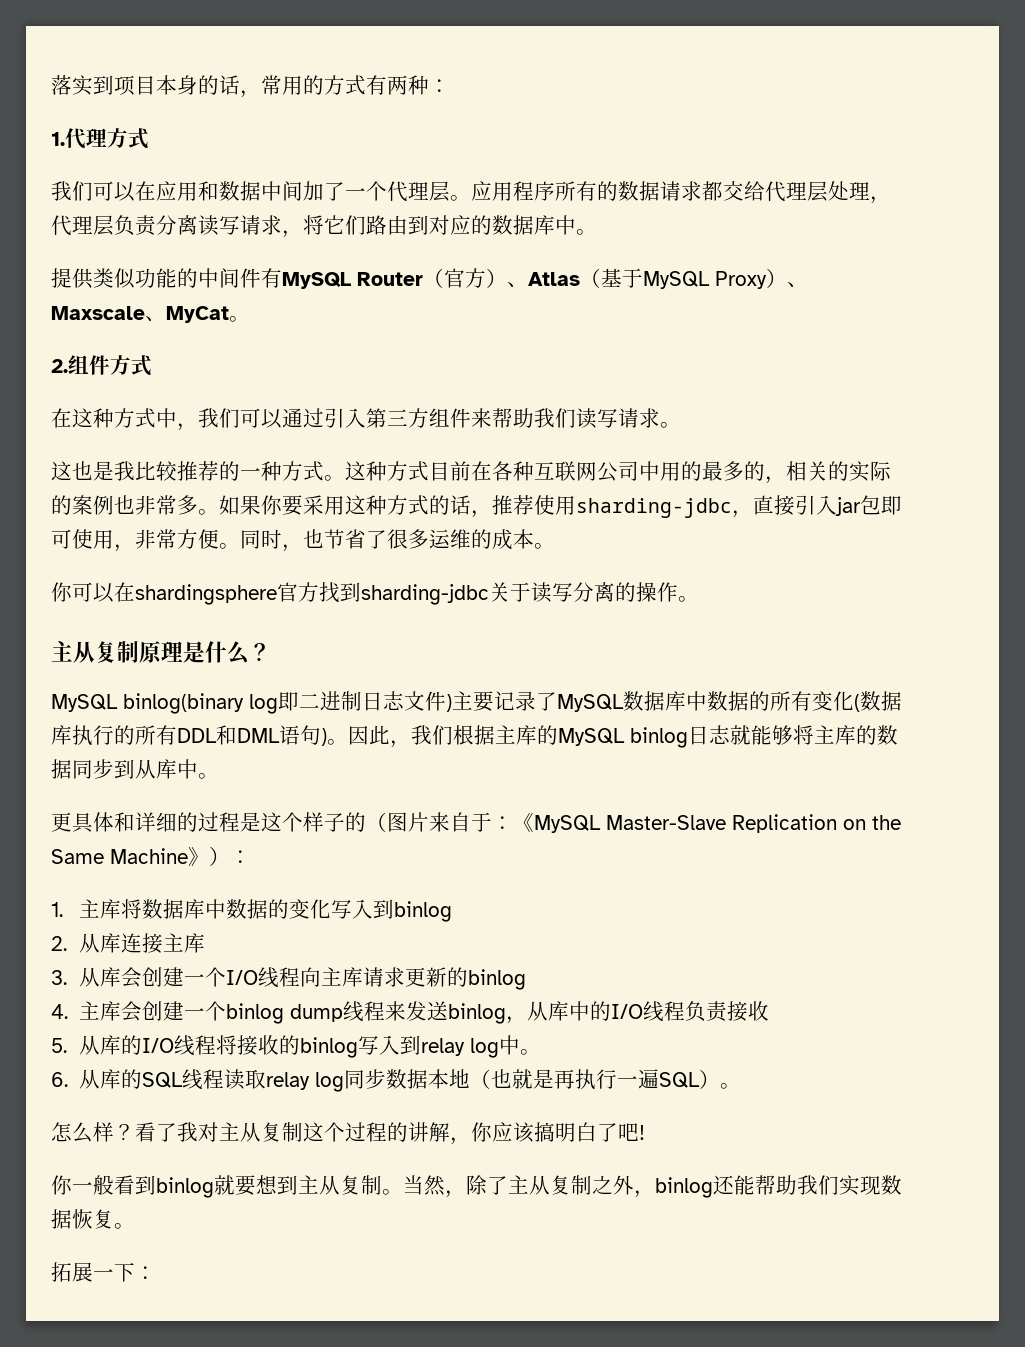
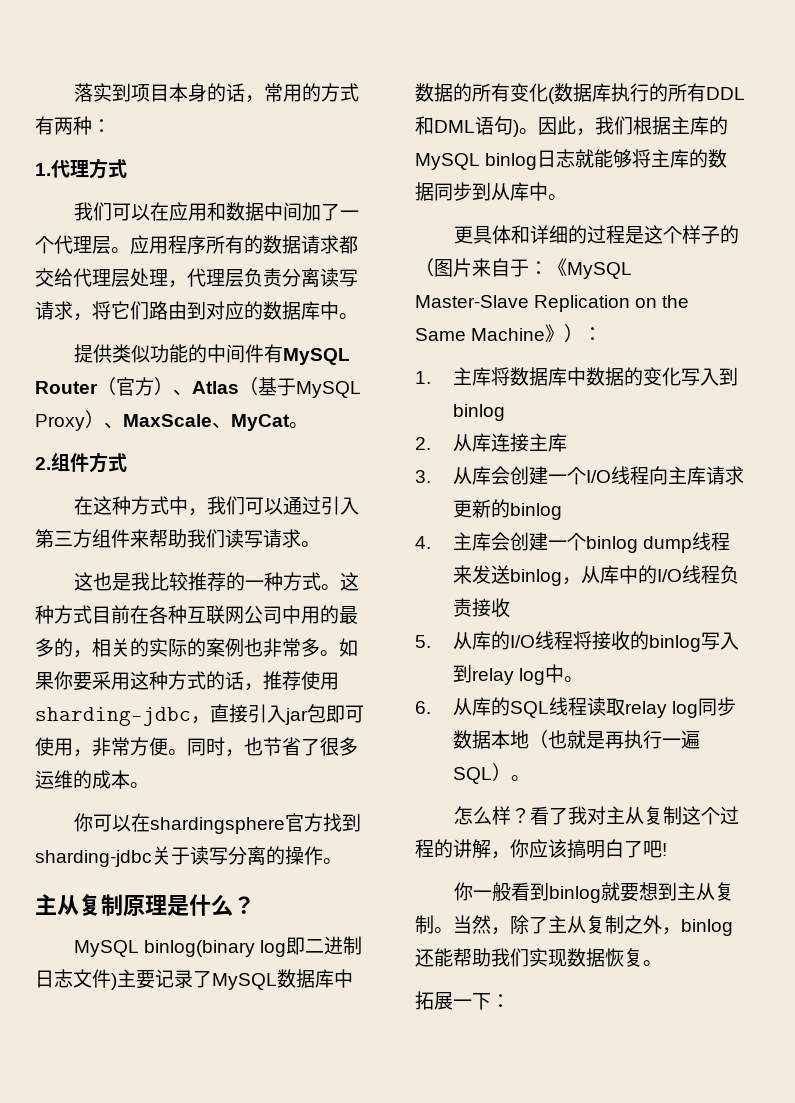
- 提供类似功能的中间件有MySQL Router（官方）、Atlas（基于MySQL Proxy）、Maxscale、MyCat。
+ 提供类似功能的中间件有MySQL Router（官方）、Atlas（基于MySQL Proxy）、MaxScale、MyCat。

